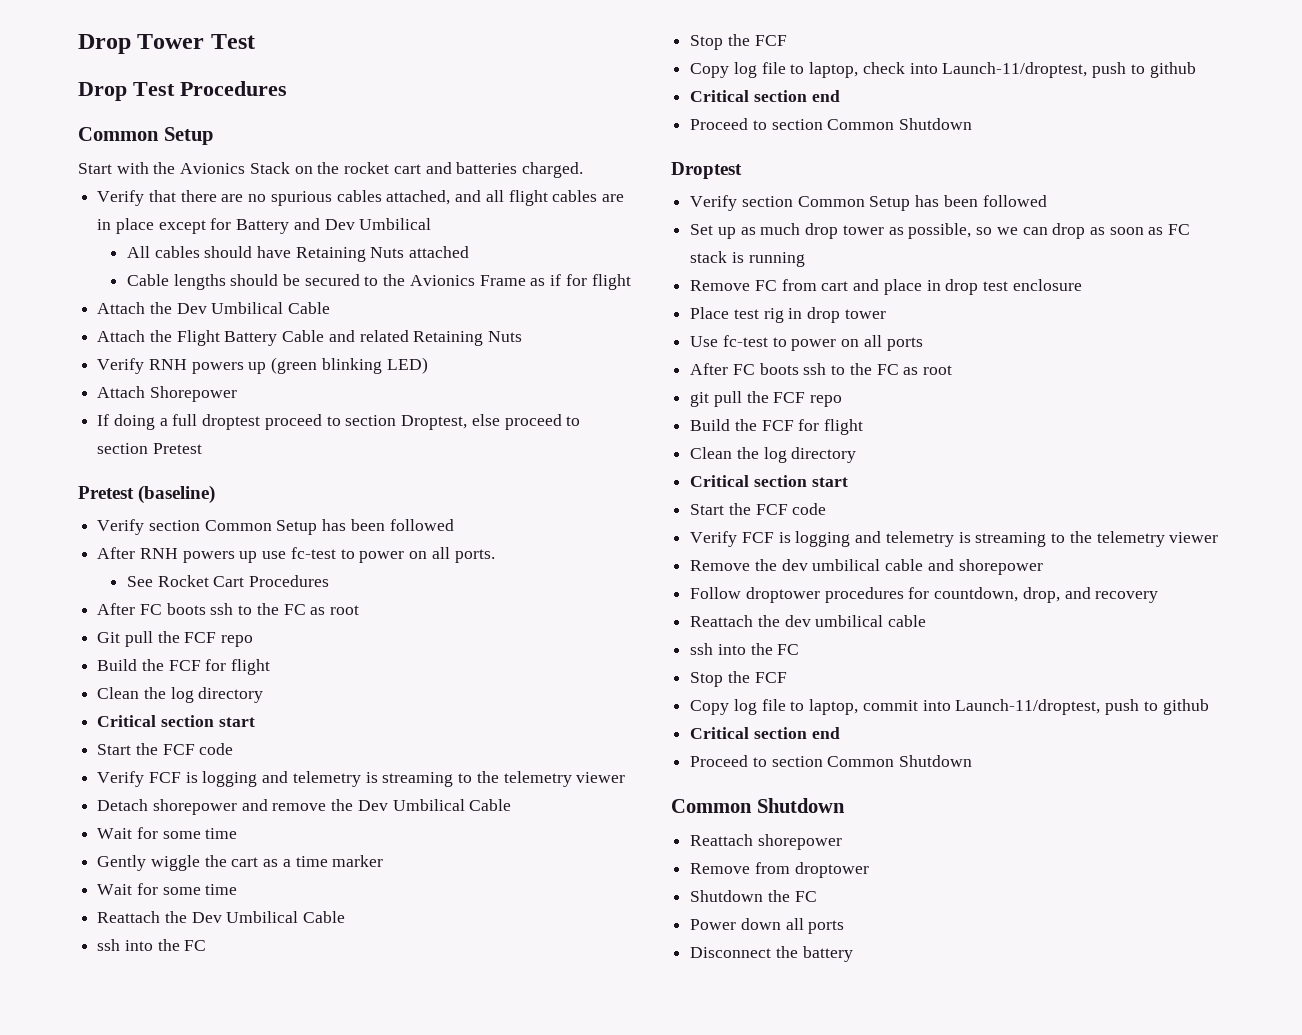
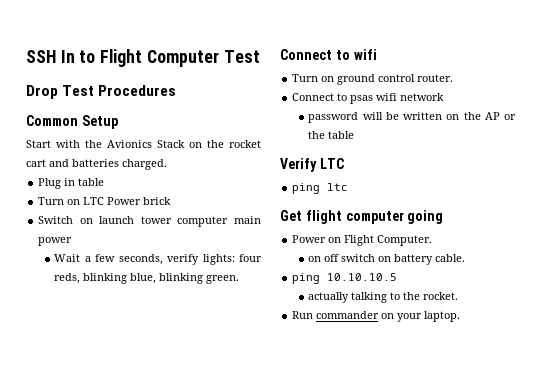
- Drop Tower Test
+ SSH In to Flight Computer Test
- Verify that there are no spurious cables attached, and all flight cables are in place except for Battery and Dev Umbilical
- All cables should have Retaining Nuts attached
- Cable lengths should be secured to the Avionics Frame as if for flight
- Attach the Dev Umbilical Cable
- Attach the Flight Battery Cable and related Retaining Nuts
- Verify RNH powers up (green blinking LED)
- Attach Shorepower
- If doing a full droptest proceed to section Droptest, else proceed to section Pretest
- Pretest (baseline)
- Verify section Common Setup has been followed
- After RNH powers up use fc-test to power on all ports.
- See Rocket Cart Procedures
- After FC boots ssh to the FC as root
- Git pull the FCF repo
- Build the FCF for flight
- Clean the log directory
- Critical section start
- Start the FCF code
- Verify FCF is logging and telemetry is streaming to the telemetry viewer
- Detach shorepower and remove the Dev Umbilical Cable
- Wait for some time
- Gently wiggle the cart as a time marker
- Wait for some time
- Reattach the Dev Umbilical Cable
- ssh into the FC
- Stop the FCF
- Copy log file to laptop, check into Launch-11/droptest, push to github
- Critical section end
- Proceed to section Common Shutdown
- Droptest
- Verify section Common Setup has been followed
- Set up as much drop tower as possible, so we can drop as soon as FC stack is running
- Remove FC from cart and place in drop test enclosure
- Place test rig in drop tower
- Use fc-test to power on all ports
- After FC boots ssh to the FC as root
- git pull the FCF repo
- Build the FCF for flight
- Clean the log directory
- Critical section start
- Start the FCF code
- Verify FCF is logging and telemetry is streaming to the telemetry viewer
- Remove the dev umbilical cable and shorepower
- Follow droptower procedures for countdown, drop, and recovery
- Reattach the dev umbilical cable
- ssh into the FC
- Stop the FCF
- Copy log file to laptop, commit into Launch-11/droptest, push to github
- Critical section end
- Proceed to section Common Shutdown
- Common Shutdown
- Reattach shorepower
- Remove from droptower
- Shutdown the FC
- Power down all ports
- Disconnect the battery
+ Plug in table
+ Turn on LTC Power brick
+ Switch on launch tower computer main power
+ Wait a few seconds, verify lights: four reds, blinking blue, blinking green.
+ Connect to wifi
+ Turn on ground control router.
+ Connect to psas wifi network
+ password will be written on the AP or the table
+ Verify LTC
+ ping ltc
+ Get flight computer going
+ Power on Flight Computer.
+ on off switch on battery cable.
+ ping 10.10.10.5
+ actually talking to the rocket.
+ Run commander on your laptop.

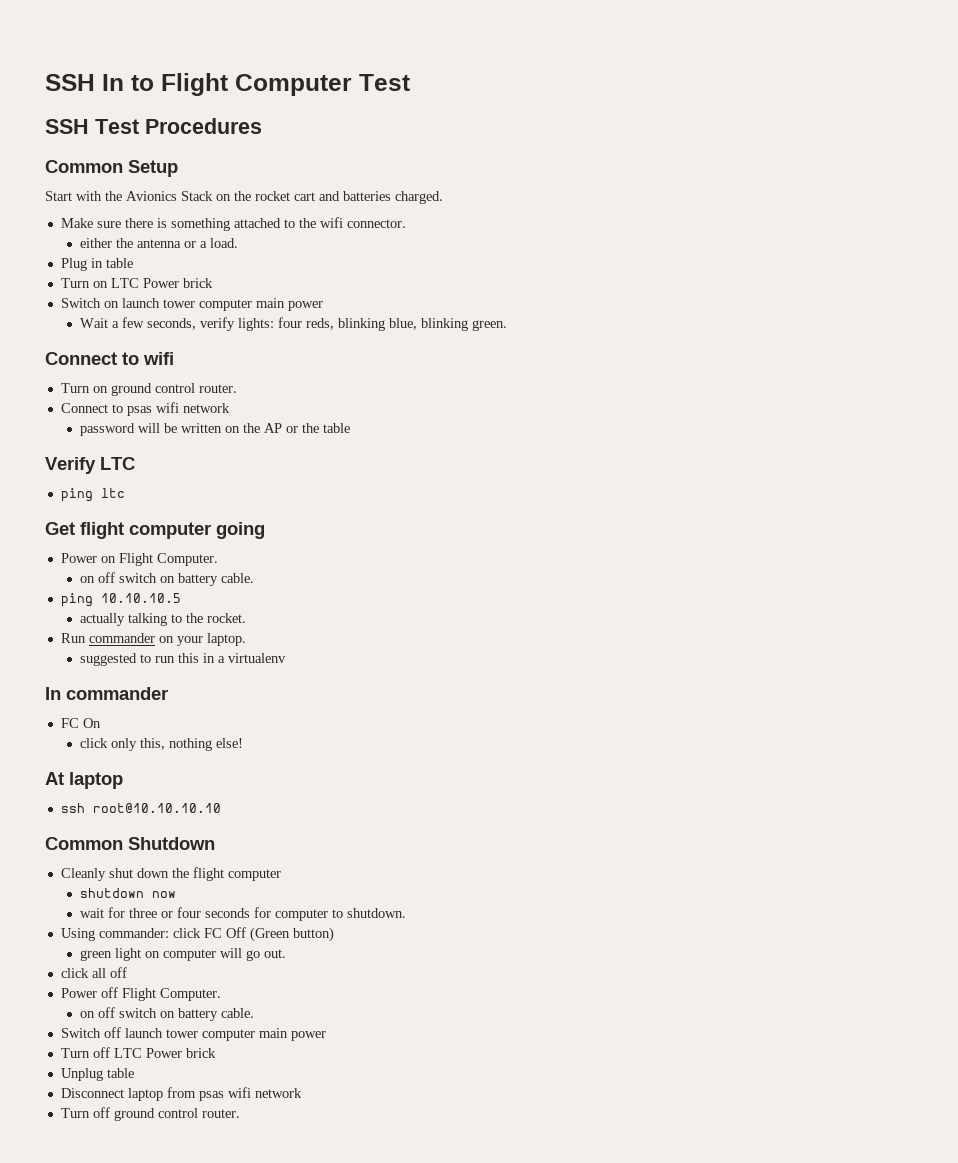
- Drop Test Procedures
+ SSH Test Procedures
+ Make sure there is something attached to the wifi connector.
+ either the antenna or a load.
+ suggested to run this in a virtualenv
+ In commander
+ FC On
+ click only this, nothing else!
+ At laptop
+ ssh root@10.10.10.10
+ Common Shutdown
+ Cleanly shut down the flight computer
+ shutdown now
+ wait for three or four seconds for computer to shutdown.
+ Using commander: click FC Off (Green button)
+ green light on computer will go out.
+ click all off
+ Power off Flight Computer.
+ on off switch on battery cable.
+ Switch off launch tower computer main power
+ Turn off LTC Power brick
+ Unplug table
+ Disconnect laptop from psas wifi network
+ Turn off ground control router.

